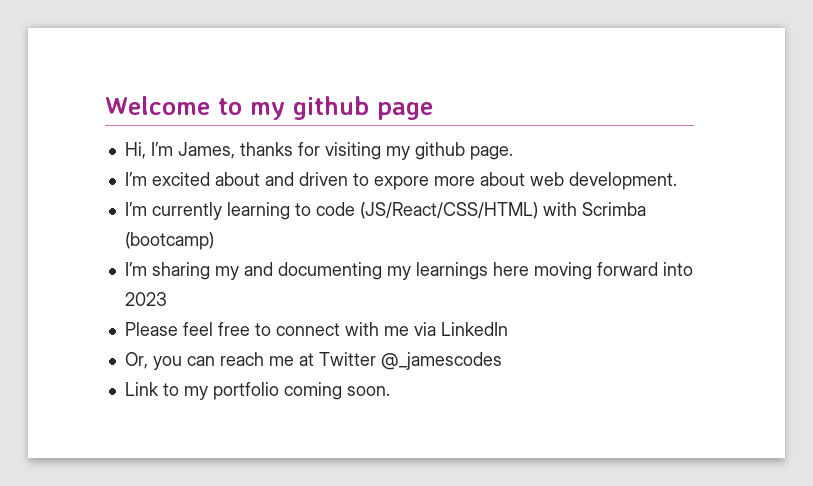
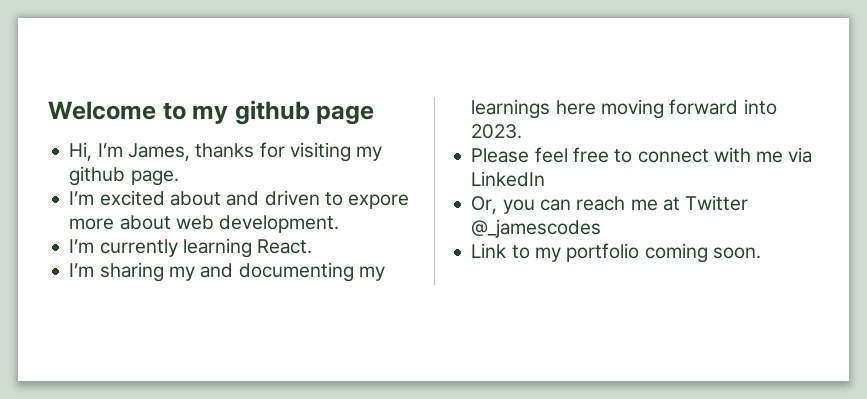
- I’m currently learning to code (JS/React/CSS/HTML) with Scrimba (bootcamp)
+ I’m currently learning React.
- I’m sharing my and documenting my learnings here moving forward into 2023
+ I’m sharing my and documenting my learnings here moving forward into 2023.

